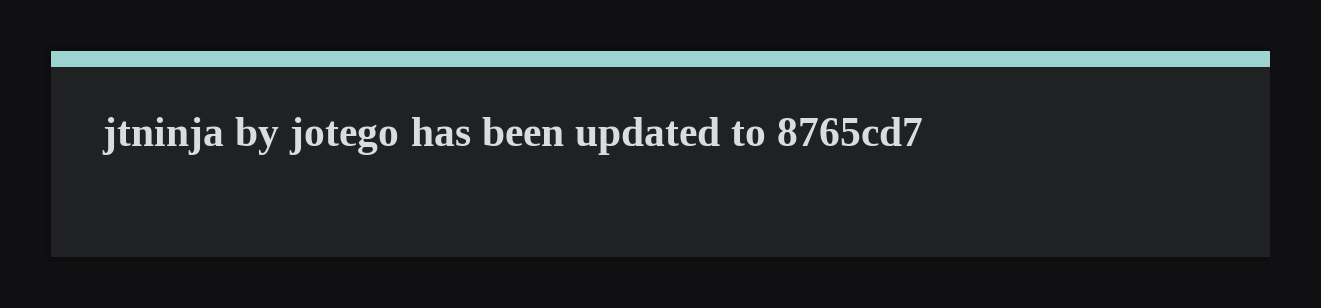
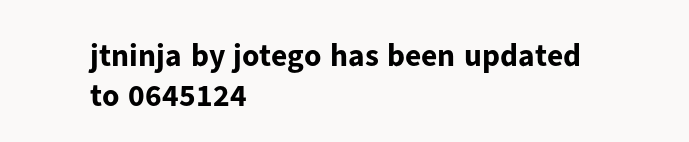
- jtninja by jotego has been updated to 8765cd7
+ jtninja by jotego has been updated to 0645124

